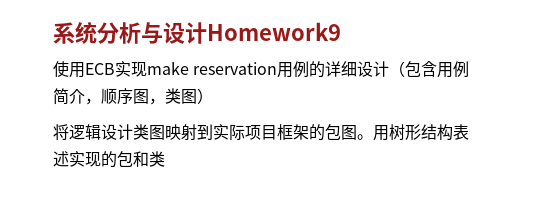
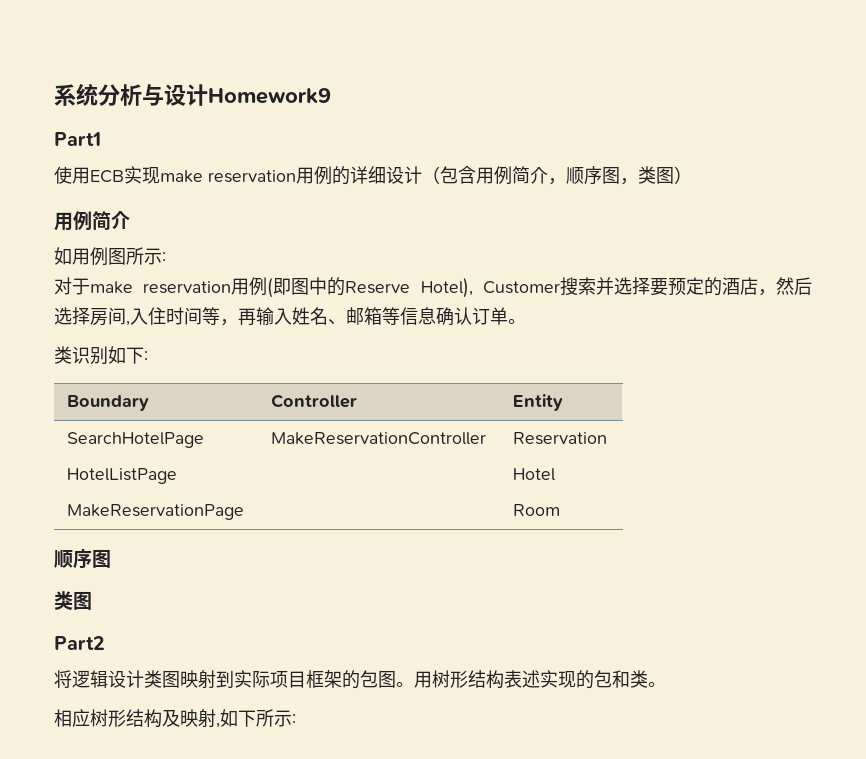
+ Part1
  使用ECB实现make reservation用例的详细设计（包含用例简介，顺序图，类图）
+ 用例简介
+ 如用例图所示:
+ 对于make reservation用例(即图中的Reserve Hotel), Customer搜索并选择要预定的酒店，然后选择房间,入住时间等，再输入姓名、邮箱等信息确认订单。
+ 类识别如下:
+ Boundary | Controller | Entity
+ SearchHotelPage
+ HotelListPage
+ MakeReservationPage | MakeReservationController | Reservation
+ Hotel
+ Room
+ 顺序图
+ 类图
+ Part2
- 用树形结构表述实现的包和类
+ 用树形结构表述实现的包和类。
+ 相应树形结构及映射,如下所示:

